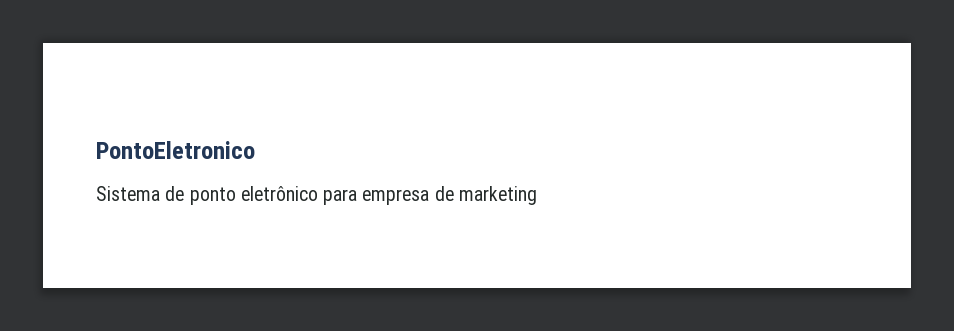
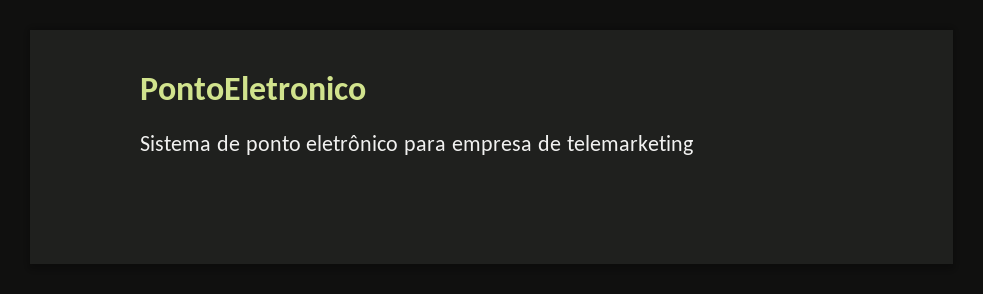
- Sistema de ponto eletrônico para empresa de marketing
+ Sistema de ponto eletrônico para empresa de telemarketing

